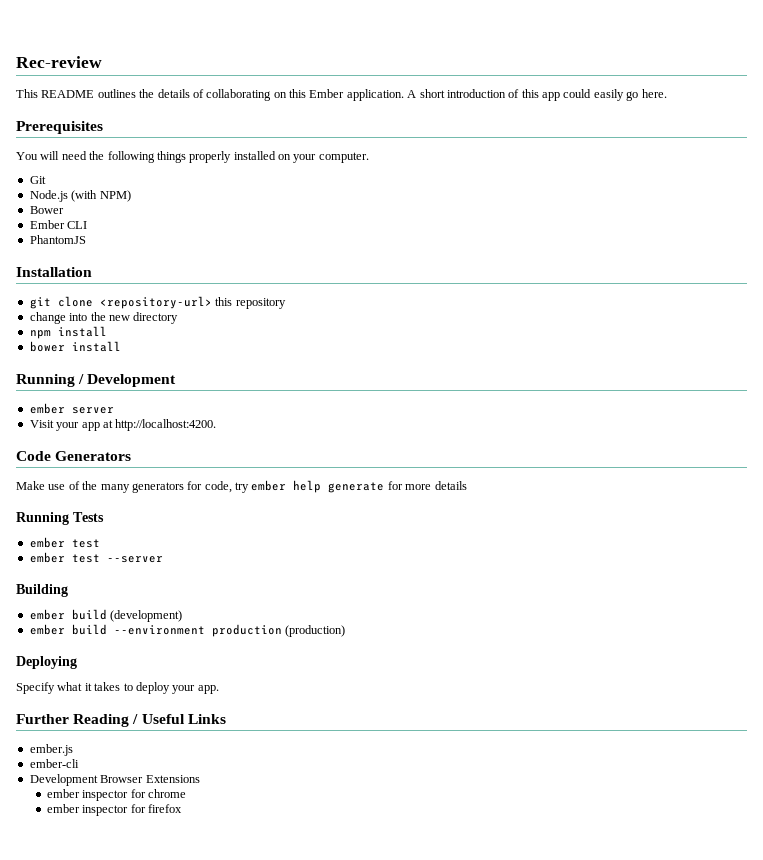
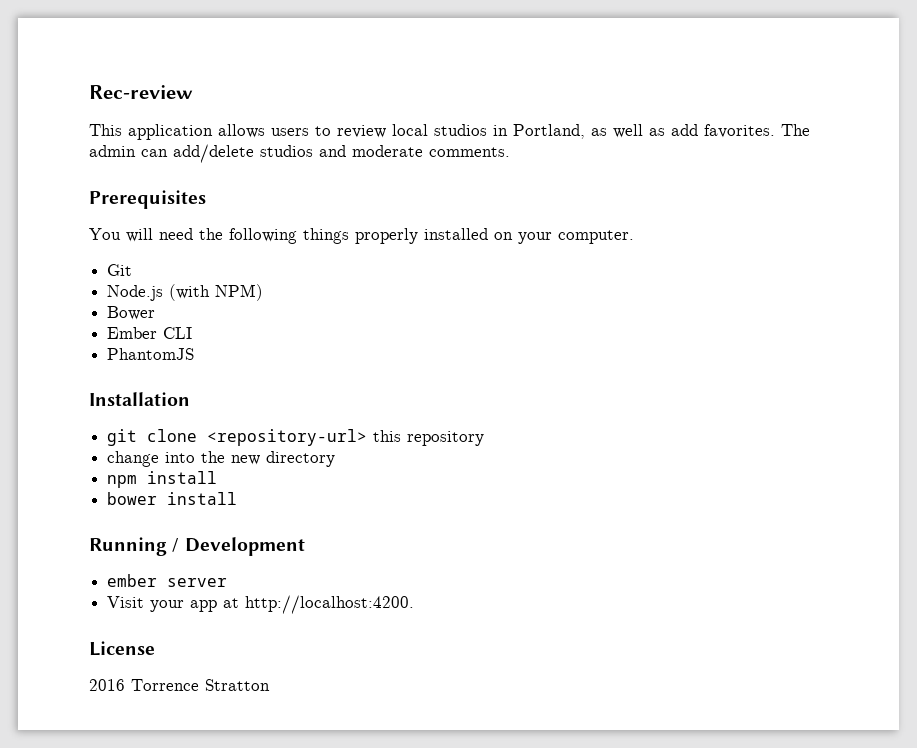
- This README outlines the details of collaborating on this Ember application. A short introduction of this app could easily go here.
+ This application allows users to review local studios in Portland, as well as add favorites. The admin can add/delete studios and moderate comments.
- Code Generators
- Make use of the many generators for code, try ember help generate for more details
- Running Tests
- ember test
- ember test --server
- Building
- ember build (development)
- ember build --environment production (production)
- Deploying
- Specify what it takes to deploy your app.
- Further Reading / Useful Links
- ember.js
- ember-cli
- Development Browser Extensions
- ember inspector for chrome
- ember inspector for firefox
+ License
+ 2016 Torrence Stratton

